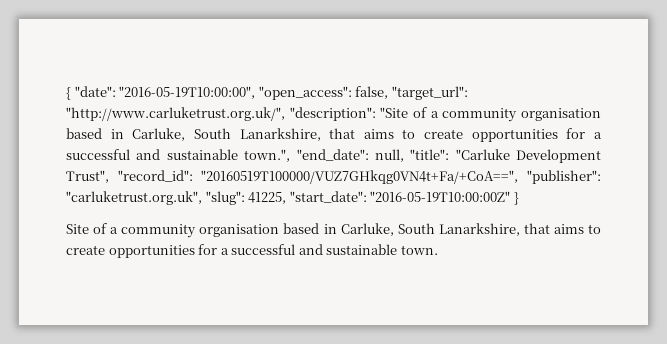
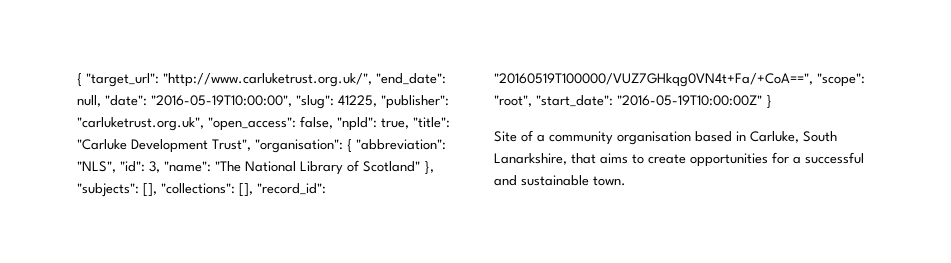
- { "date": "2016-05-19T10:00:00", "open_access": false, "target_url": "http://www.carluketrust.org.uk/", "description": "Site of a community organisation based in Carluke, South Lanarkshire, that aims to create opportunities for a successful and sustainable town.", "end_date": null, "title": "Carluke Development Trust", "record_id": "20160519T100000/VUZ7GHkqg0VN4t+Fa/+CoA==", "publisher": "carluketrust.org.uk", "slug": 41225, "start_date": "2016-05-19T10:00:00Z" }
+ { "target_url": "http://www.carluketrust.org.uk/", "end_date": null, "date": "2016-05-19T10:00:00", "slug": 41225, "publisher": "carluketrust.org.uk", "open_access": false, "npld": true, "title": "Carluke Development Trust", "organisation": { "abbreviation": "NLS", "id": 3, "name": "The National Library of Scotland" }, "subjects": [], "collections": [], "record_id": "20160519T100000/VUZ7GHkqg0VN4t+Fa/+CoA==", "scope": "root", "start_date": "2016-05-19T10:00:00Z" }

